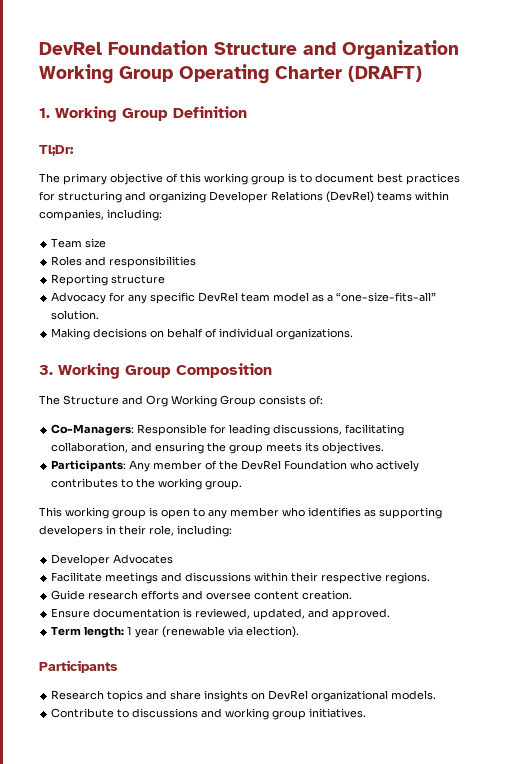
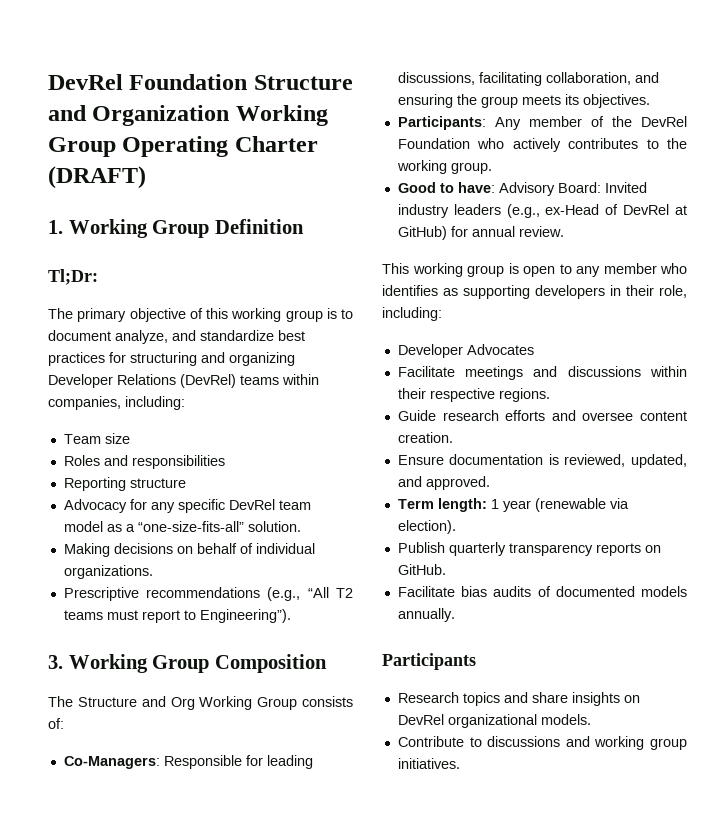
- The primary objective of this working group is to document best practices for structuring and organizing Developer Relations (DevRel) teams within companies, including:
+ The primary objective of this working group is to document analyze, and standardize best practices for structuring and organizing Developer Relations (DevRel) teams within companies, including:
+ Prescriptive recommendations (e.g., “All T2 teams must report to Engineering”).
+ Good to have: Advisory Board: Invited industry leaders (e.g., ex-Head of DevRel at GitHub) for annual review.
+ Publish quarterly transparency reports on GitHub.
+ Facilitate bias audits of documented models annually.

